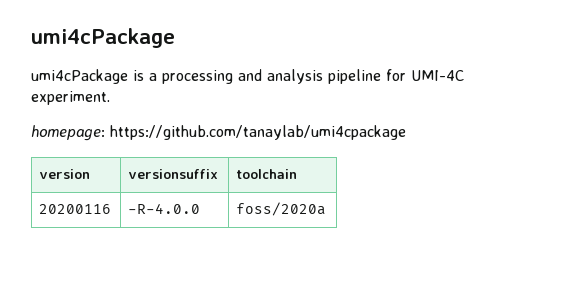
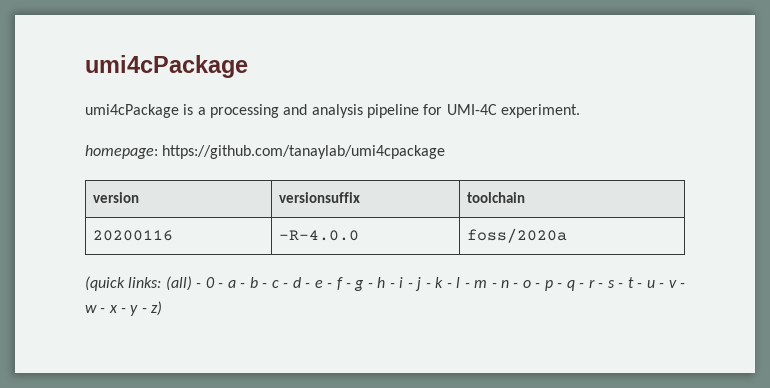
+ (quick links: (all) - 0 - a - b - c - d - e - f - g - h - i - j - k - l - m - n - o - p - q - r - s - t - u - v - w - x - y - z)

